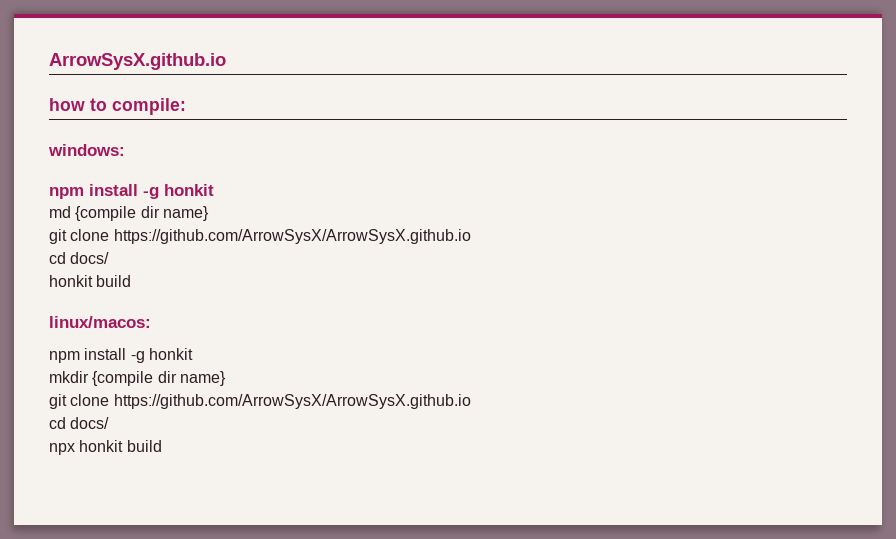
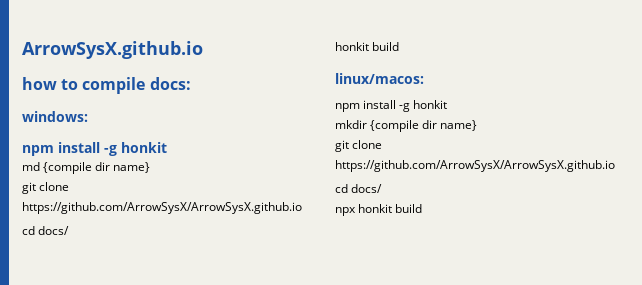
- how to compile:
+ how to compile docs:

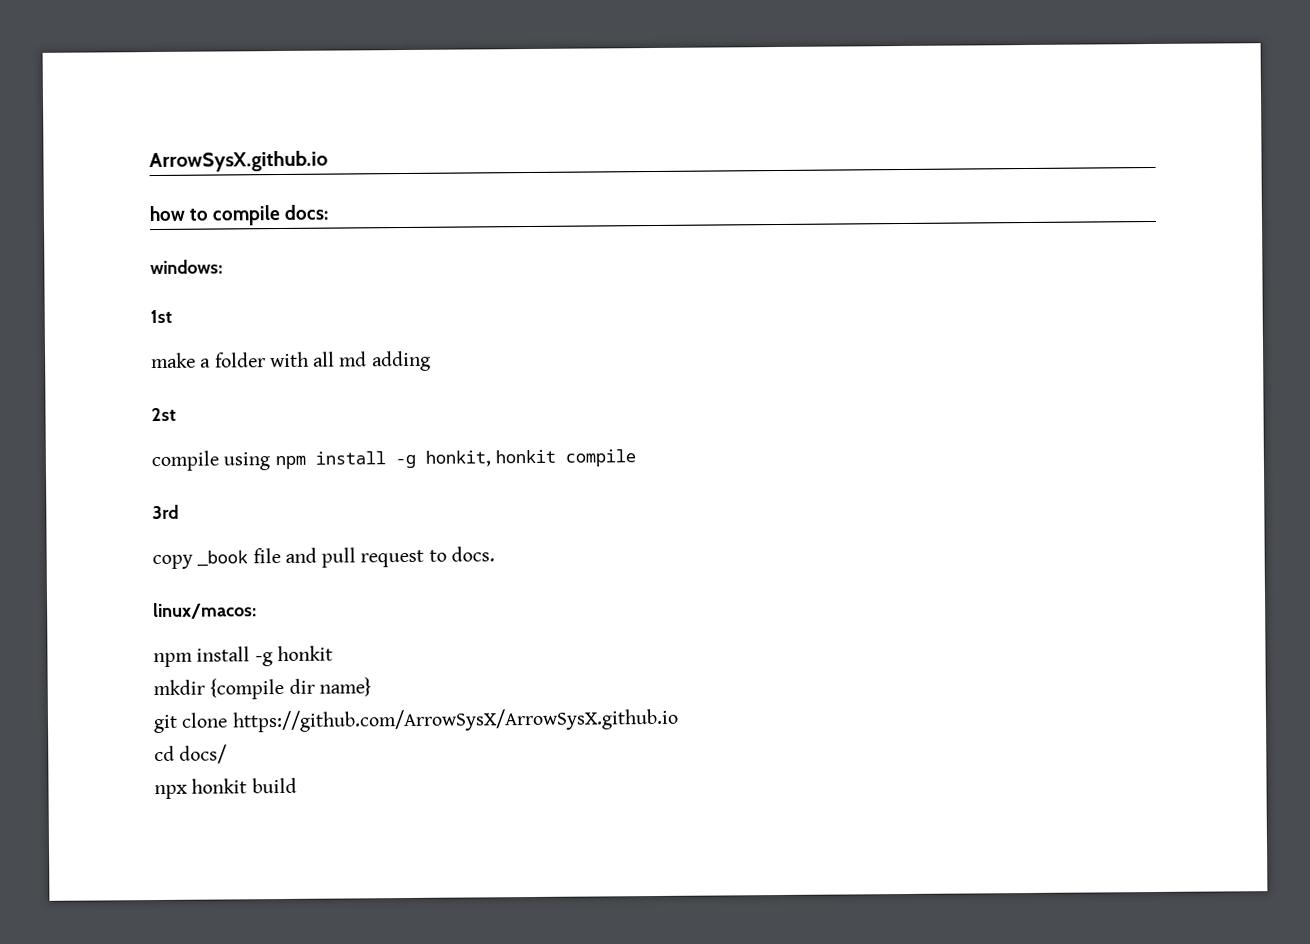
  windows:
- npm install -g honkit
- md {compile dir name}
- git clone https://github.com/ArrowSysX/ArrowSysX.github.io
- cd docs/
- honkit build
+ 1st
+ make a folder with all md adding
+ 2st
+ compile using npm install -g honkit, honkit compile
+ 3rd
+ copy _book file and pull request to docs.

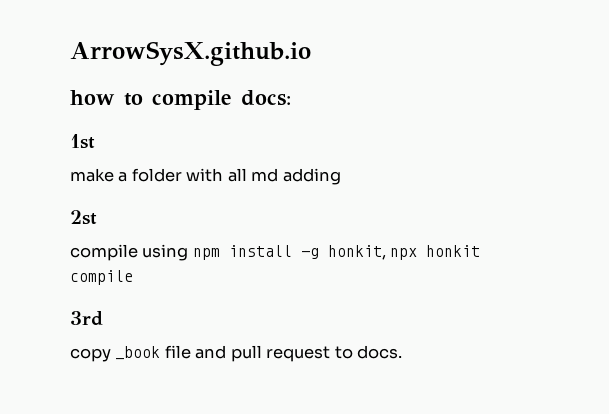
- windows:
- compile using npm install -g honkit, honkit compile
+ compile using npm install -g honkit, npx honkit compile
- linux/macos:
- npm install -g honkit
- mkdir {compile dir name}
- git clone https://github.com/ArrowSysX/ArrowSysX.github.io
- cd docs/
- npx honkit build

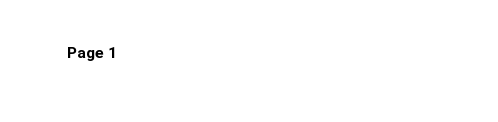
- ArrowSysX.github.io
- how to compile docs:
- 1st
- make a folder with all md adding
- 2st
- compile using npm install -g honkit, npx honkit compile
- 3rd
- copy _book file and pull request to docs.
+ Page 1

